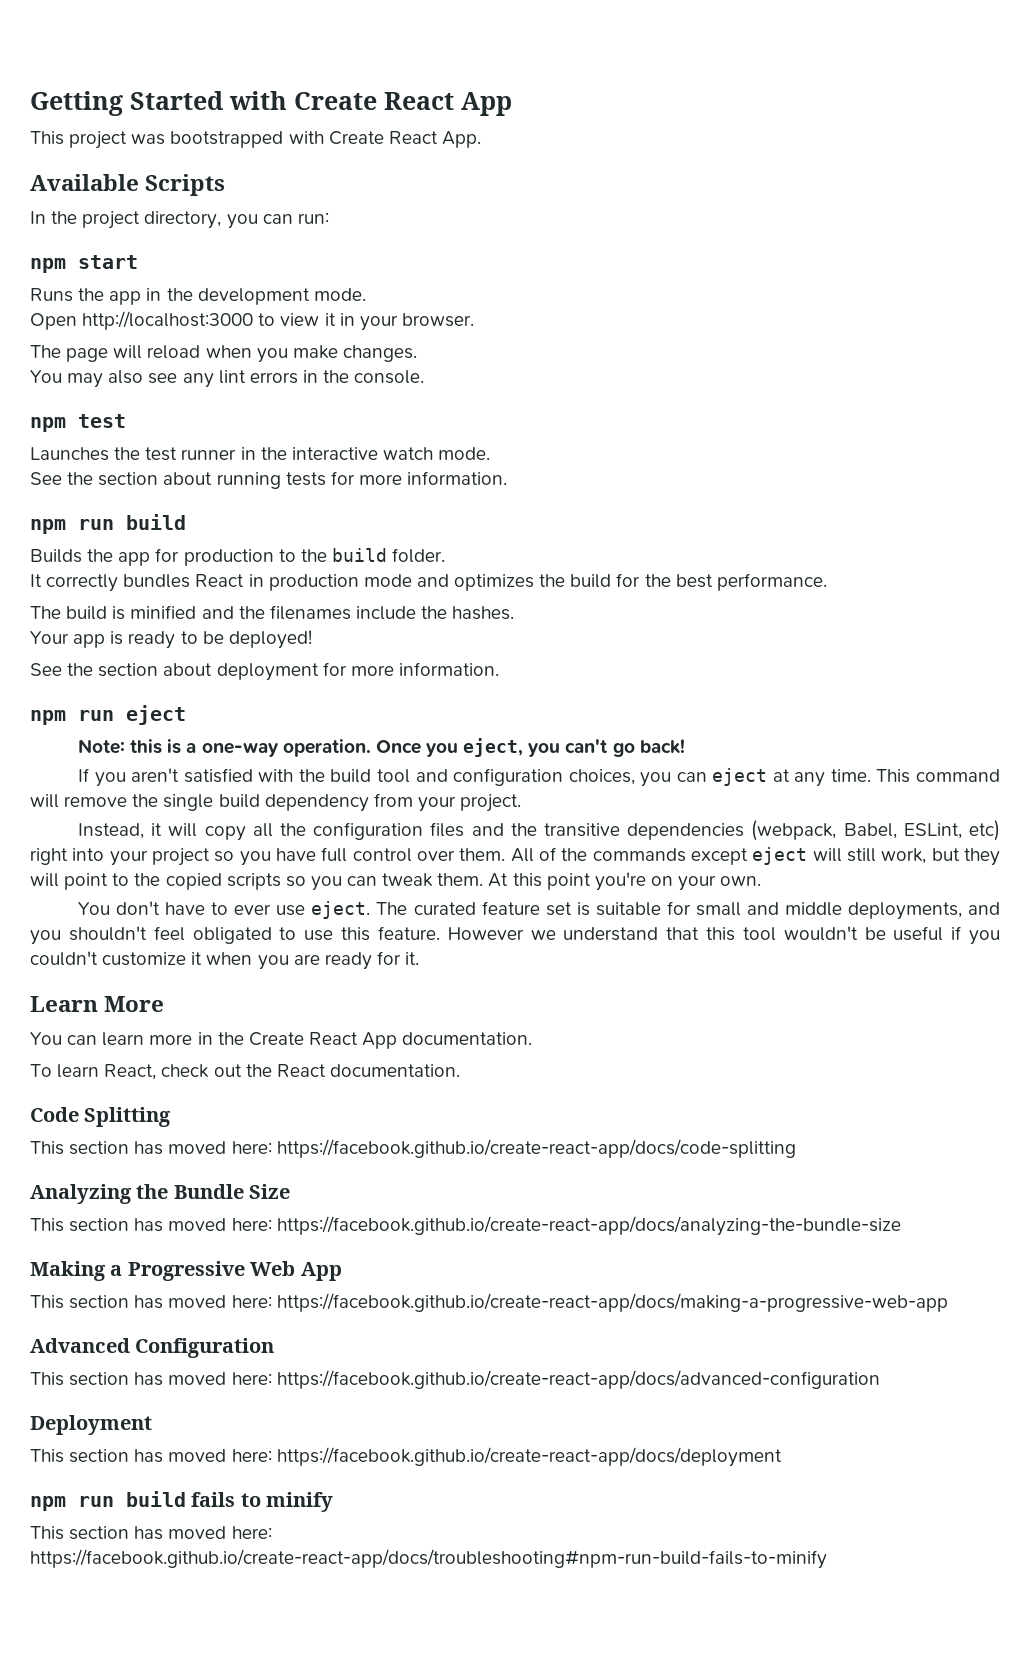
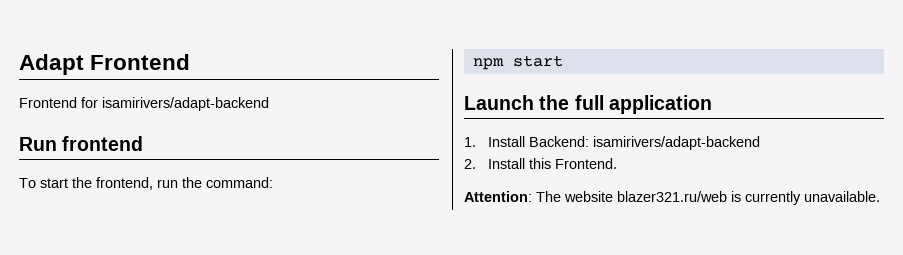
- Getting Started with Create React App
- This project was bootstrapped with Create React App.
- Available Scripts
- In the project directory, you can run:
+ Adapt Frontend
+ Frontend for isamirivers/adapt-backend
+ Run frontend
+ To start the frontend, run the command:
  npm start
- Runs the app in the development mode.
- Open http://localhost:3000 to view it in your browser.
- The page will reload when you make changes.
- You may also see any lint errors in the console.
- npm test
- Launches the test runner in the interactive watch mode.
- See the section about running tests for more information.
- npm run build
- Builds the app for production to the build folder.
- It correctly bundles React in production mode and optimizes the build for the best performance.
- The build is minified and the filenames include the hashes.
- Your app is ready to be deployed!
- See the section about deployment for more information.
- npm run eject
- Note: this is a one-way operation. Once you eject, you can't go back!
- If you aren't satisfied with the build tool and configuration choices, you can eject at any time. This command will remove the single build dependency from your project.
- Instead, it will copy all the configuration files and the transitive dependencies (webpack, Babel, ESLint, etc) right into your project so you have full control over them. All of the commands except eject will still work, but they will point to the copied scripts so you can tweak them. At this point you're on your own.
- You don't have to ever use eject. The curated feature set is suitable for small and middle deployments, and you shouldn't feel obligated to use this feature. However we understand that this tool wouldn't be useful if you couldn't customize it when you are ready for it.
- Learn More
- You can learn more in the Create React App documentation.
- To learn React, check out the React documentation.
- Code Splitting
- This section has moved here: https://facebook.github.io/create-react-app/docs/code-splitting
- Analyzing the Bundle Size
- This section has moved here: https://facebook.github.io/create-react-app/docs/analyzing-the-bundle-size
- Making a Progressive Web App
- This section has moved here: https://facebook.github.io/create-react-app/docs/making-a-progressive-web-app
- Advanced Configuration
- This section has moved here: https://facebook.github.io/create-react-app/docs/advanced-configuration
- Deployment
- This section has moved here: https://facebook.github.io/create-react-app/docs/deployment
- npm run build fails to minify
- This section has moved here: https://facebook.github.io/create-react-app/docs/troubleshooting#npm-run-build-fails-to-minify
+ Launch the full application
+ 1. Install Backend: isamirivers/adapt-backend
+ 2. Install this Frontend.
+ Attention: The website blazer321.ru/web is currently unavailable.

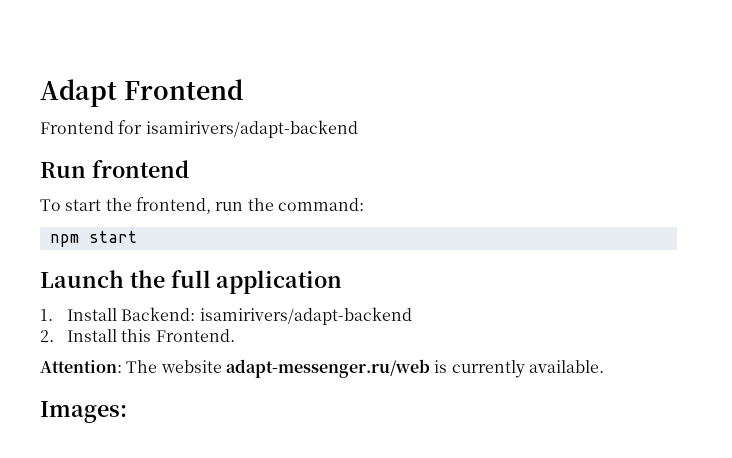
- Attention: The website blazer321.ru/web is currently unavailable.
+ Attention: The website adapt-messenger.ru/web is currently available.
+ Images:

